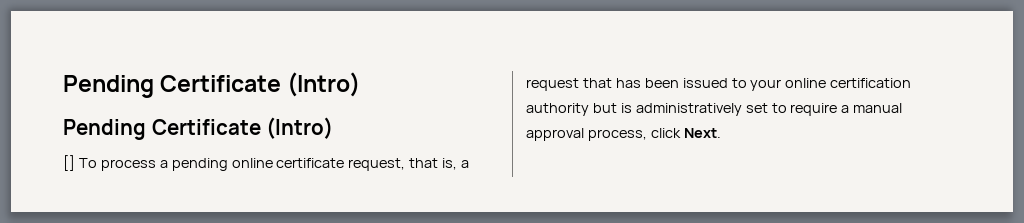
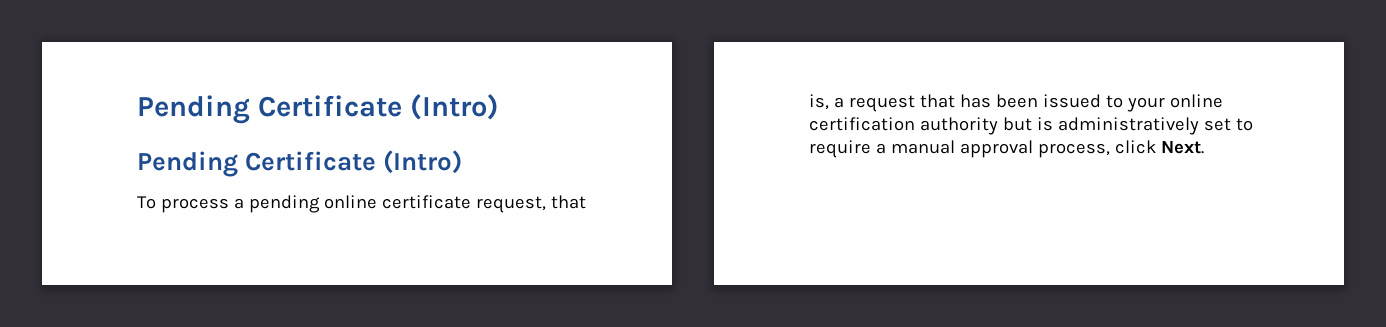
- [] To process a pending online certificate request, that is, a request that has been issued to your online certification authority but is administratively set to require a manual approval process, click Next.
+ To process a pending online certificate request, that is, a request that has been issued to your online certification authority but is administratively set to require a manual approval process, click Next.

